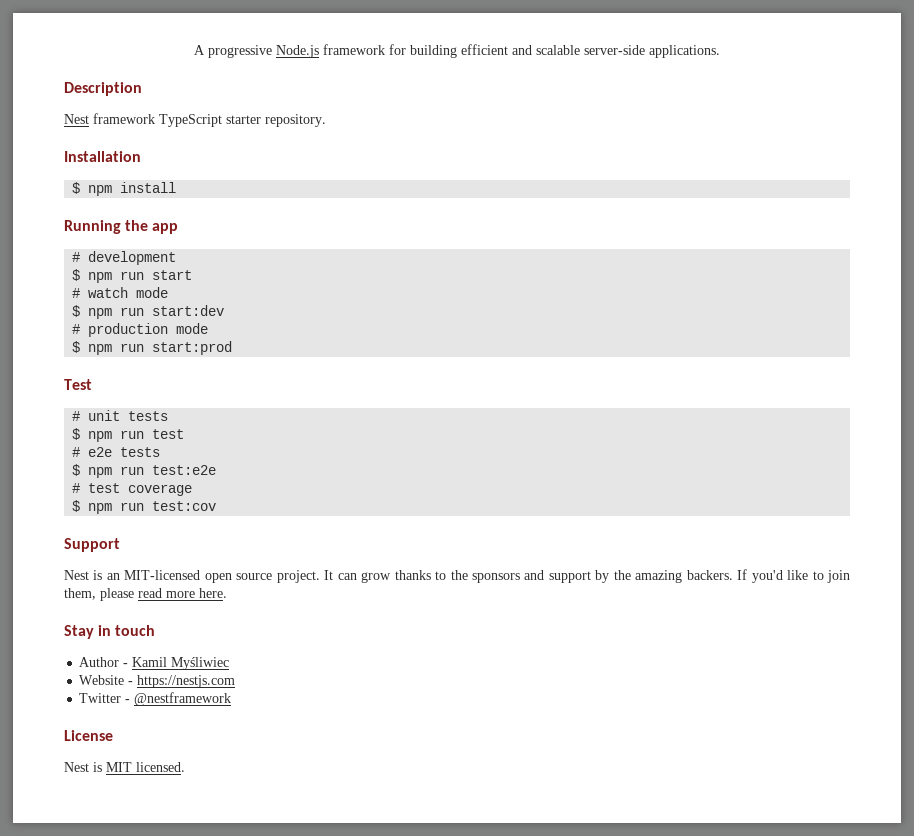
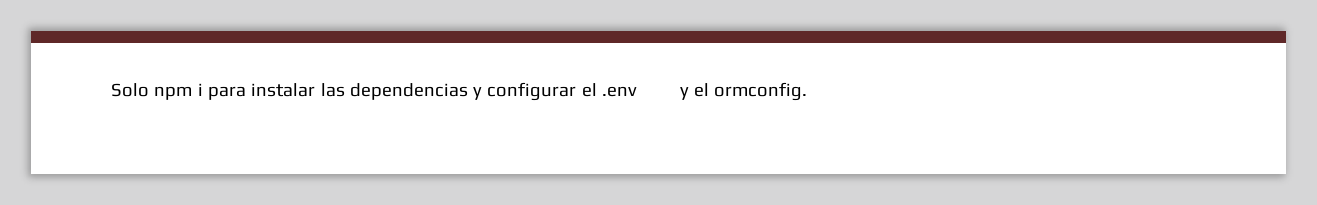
- A progressive Node.js framework for building efficient and scalable server-side applications.
- Description
- Nest framework TypeScript starter repository.
- Installation
- $ npm install
- Running the app
- # development
- $ npm run start
- # watch mode
- $ npm run start:dev
- # production mode
- $ npm run start:prod
- Test
- # unit tests
- $ npm run test
- # e2e tests
- $ npm run test:e2e
- # test coverage
- $ npm run test:cov
- Support
- Nest is an MIT-licensed open source project. It can grow thanks to the sponsors and support by the amazing backers. If you'd like to join them, please read more here.
- Stay in touch
- Author - Kamil Myśliwiec
- Website - https://nestjs.com
- Twitter - @nestframework
- License
- Nest is MIT licensed.
+ Solo npm i para instalar las dependencias y configurar el .env y el ormconfig.

